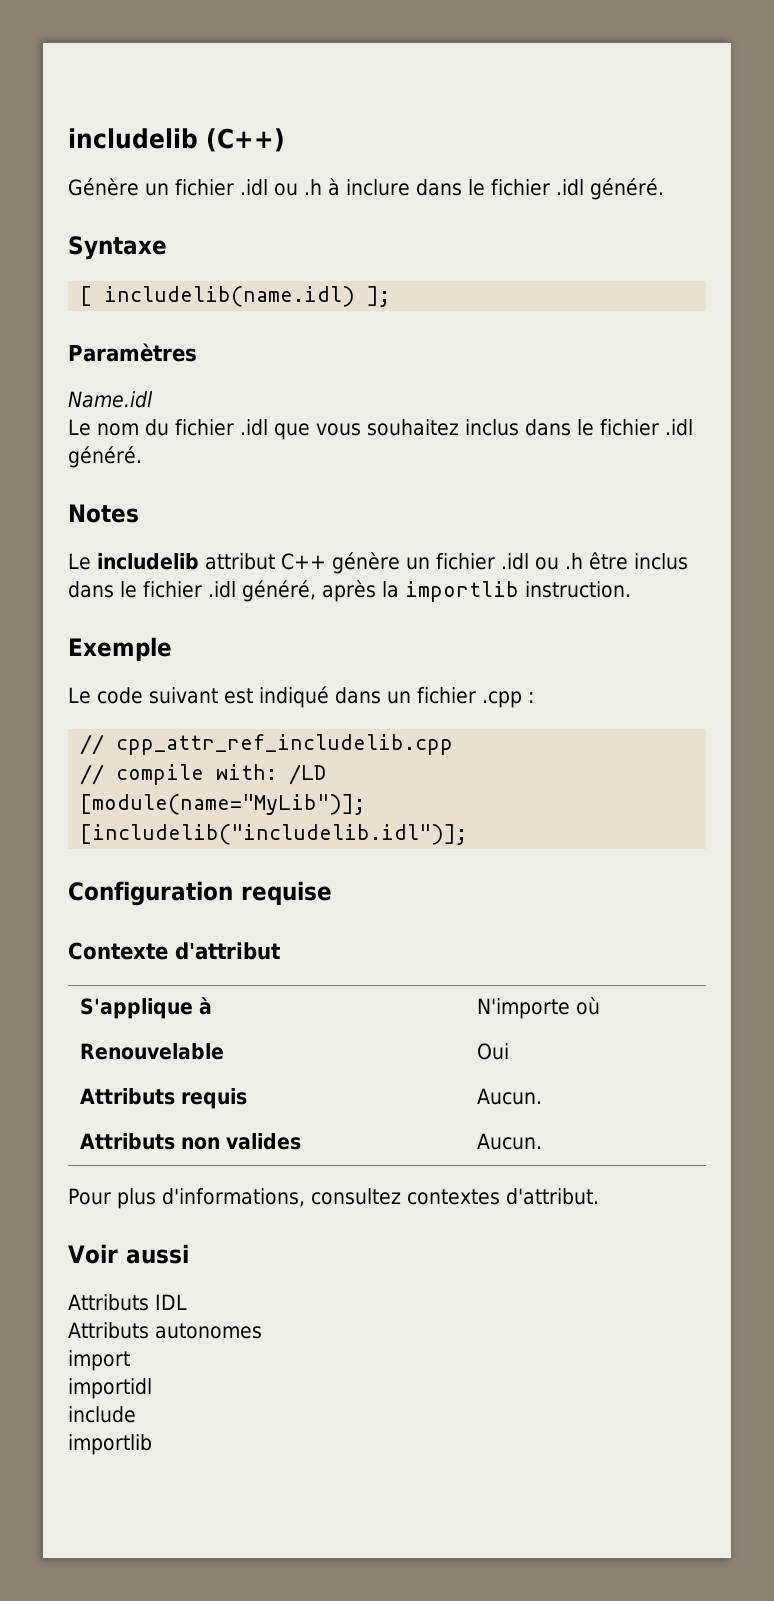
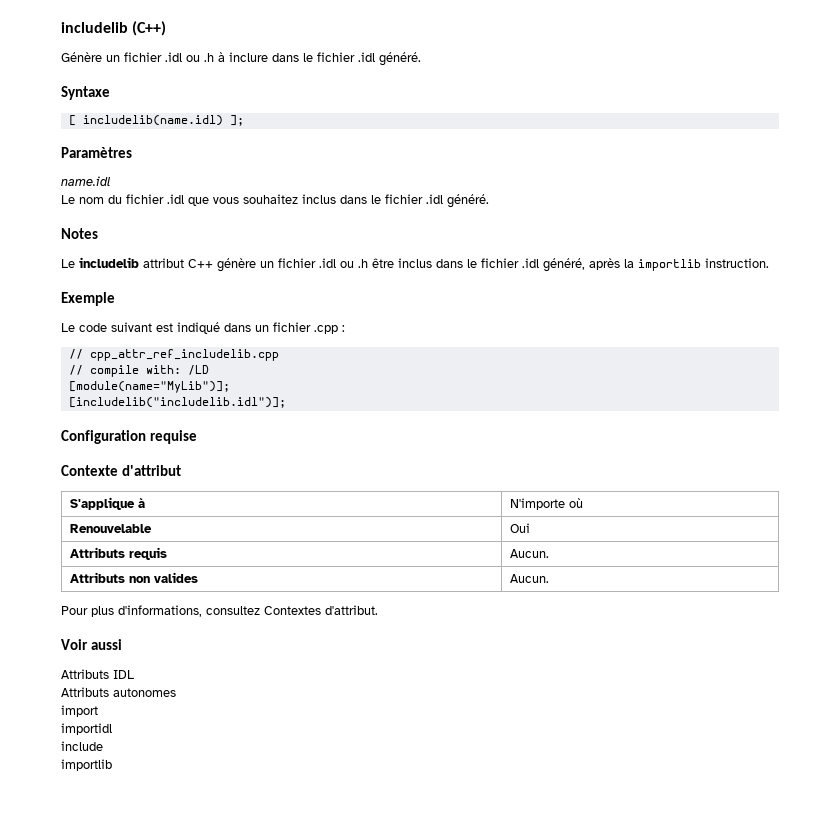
- Name.idl
+ name.idl
- Pour plus d'informations, consultez contextes d'attribut.
+ Pour plus d'informations, consultez Contextes d'attribut.

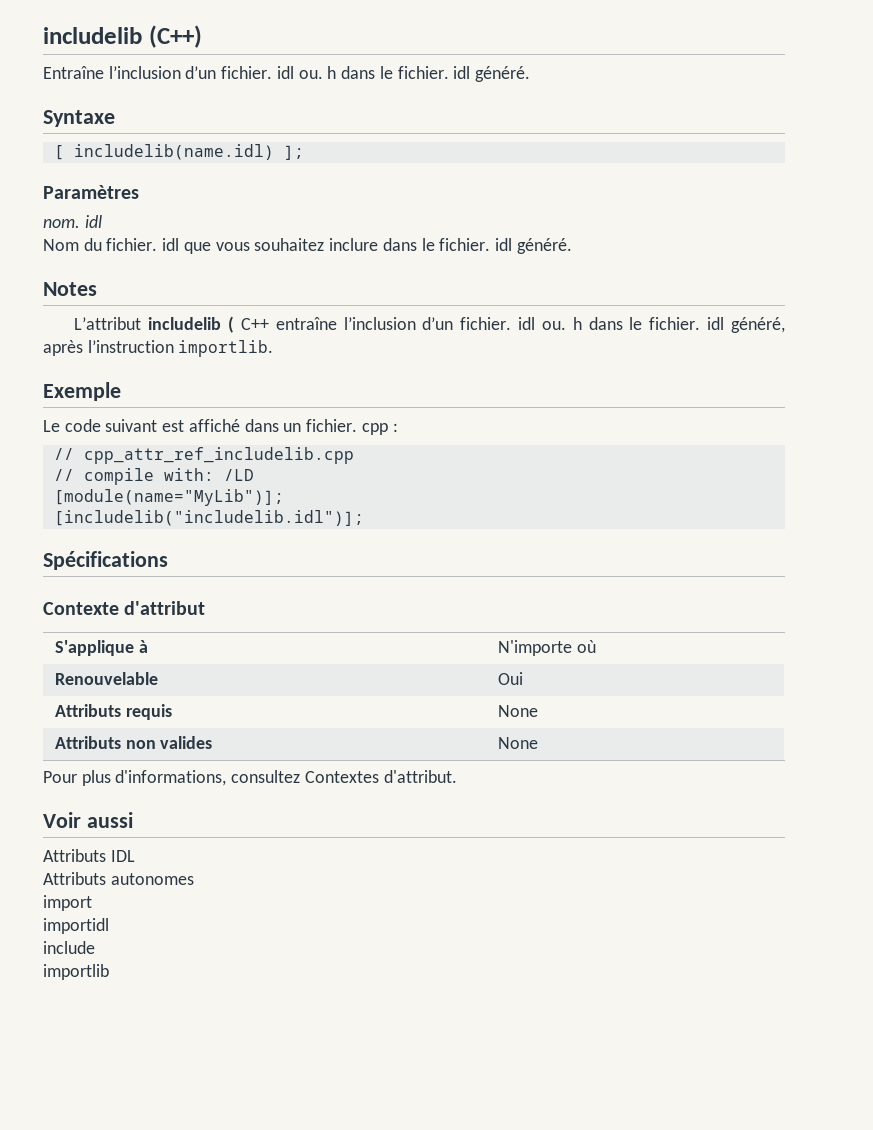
- Génère un fichier .idl ou .h à inclure dans le fichier .idl généré.
+ Entraîne l’inclusion d’un fichier. idl ou. h dans le fichier. idl généré.
- name.idl
- Le nom du fichier .idl que vous souhaitez inclus dans le fichier .idl généré.
+ nom. idl
+ Nom du fichier. idl que vous souhaitez inclure dans le fichier. idl généré.
- Le includelib attribut C++ génère un fichier .idl ou .h être inclus dans le fichier .idl généré, après la importlib instruction.
+ L’attribut includelib ( C++ entraîne l’inclusion d’un fichier. idl ou. h dans le fichier. idl généré, après l’instruction importlib.
- Le code suivant est indiqué dans un fichier .cpp :
+ Le code suivant est affiché dans un fichier. cpp :
- Configuration requise
+ Spécifications
- Attributs requis | Aucun.
+ Attributs requis | None
- Attributs non valides | Aucun.
+ Attributs non valides | None

